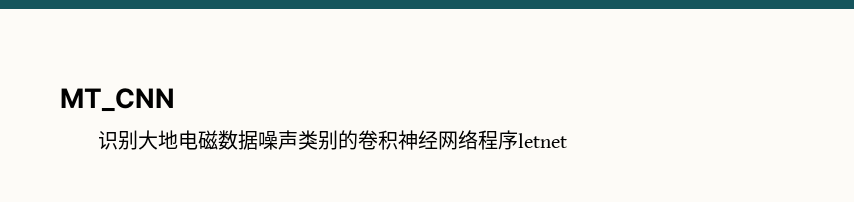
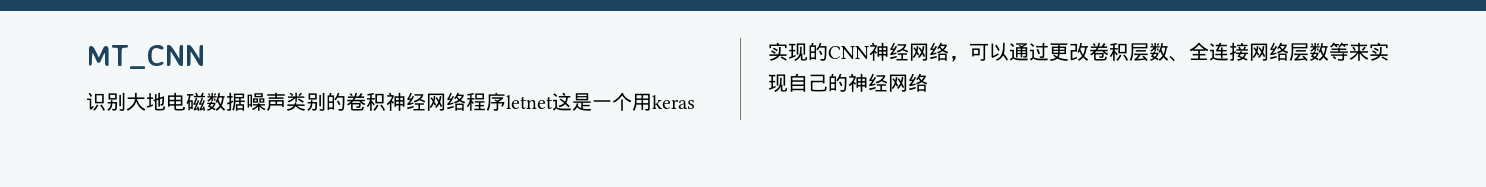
- 识别大地电磁数据噪声类别的卷积神经网络程序letnet
+ 识别大地电磁数据噪声类别的卷积神经网络程序letnet这是一个用keras实现的CNN神经网络，可以通过更改卷积层数、全连接网络层数等来实现自己的神经网络

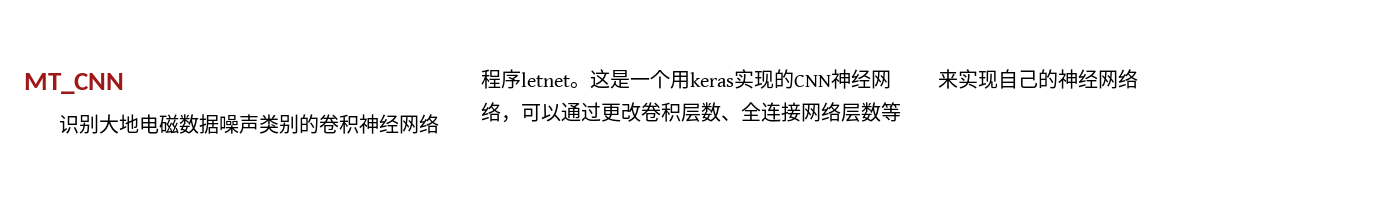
- 识别大地电磁数据噪声类别的卷积神经网络程序letnet这是一个用keras实现的CNN神经网络，可以通过更改卷积层数、全连接网络层数等来实现自己的神经网络
+ 识别大地电磁数据噪声类别的卷积神经网络程序letnet。这是一个用keras实现的CNN神经网络，可以通过更改卷积层数、全连接网络层数等来实现自己的神经网络

